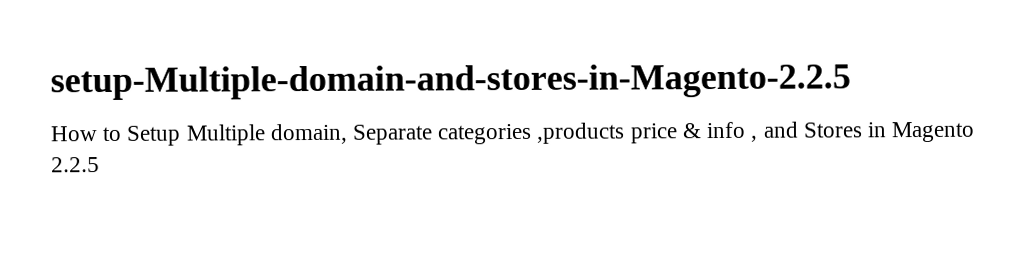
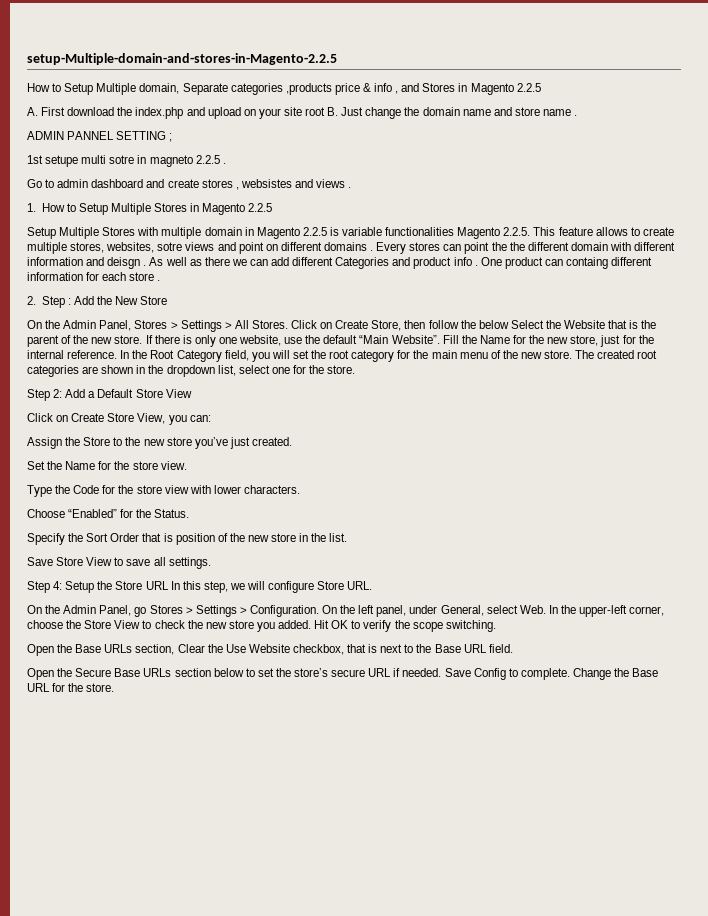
+ A. First download the index.php and upload on your site root B. Just change the domain name and store name .
+ ADMIN PANNEL SETTING ;
+ 1st setupe multi sotre in magneto 2.2.5 .
+ Go to admin dashboard and create stores , websistes and views .
+ 1. How to Setup Multiple Stores in Magento 2.2.5
+ Setup Multiple Stores with multiple domain in Magento 2.2.5 is variable functionalities Magento 2.2.5. This feature allows to create multiple stores, websites, sotre views and point on different domains . Every stores can point the the different domain with different information and deisgn . As well as there we can add different Categories and product info . One product can containg different information for each store .
+ 2. Step : Add the New Store
+ On the Admin Panel, Stores > Settings > All Stores. Click on Create Store, then follow the below Select the Website that is the parent of the new store. If there is only one website, use the default “Main Website”. Fill the Name for the new store, just for the internal reference. In the Root Category field, you will set the root category for the main menu of the new store. The created root categories are shown in the dropdown list, select one for the store.
+ Step 2: Add a Default Store View
+ Click on Create Store View, you can:
+ Assign the Store to the new store you’ve just created.
+ Set the Name for the store view.
+ Type the Code for the store view with lower characters.
+ Choose “Enabled” for the Status.
+ Specify the Sort Order that is position of the new store in the list.
+ Save Store View to save all settings.
+ Step 4: Setup the Store URL In this step, we will configure Store URL.
+ On the Admin Panel, go Stores > Settings > Configuration. On the left panel, under General, select Web. In the upper-left corner, choose the Store View to check the new store you added. Hit OK to verify the scope switching.
+ Open the Base URLs section, Clear the Use Website checkbox, that is next to the Base URL field.
+ Open the Secure Base URLs section below to set the store’s secure URL if needed. Save Config to complete. Change the Base URL for the store.

